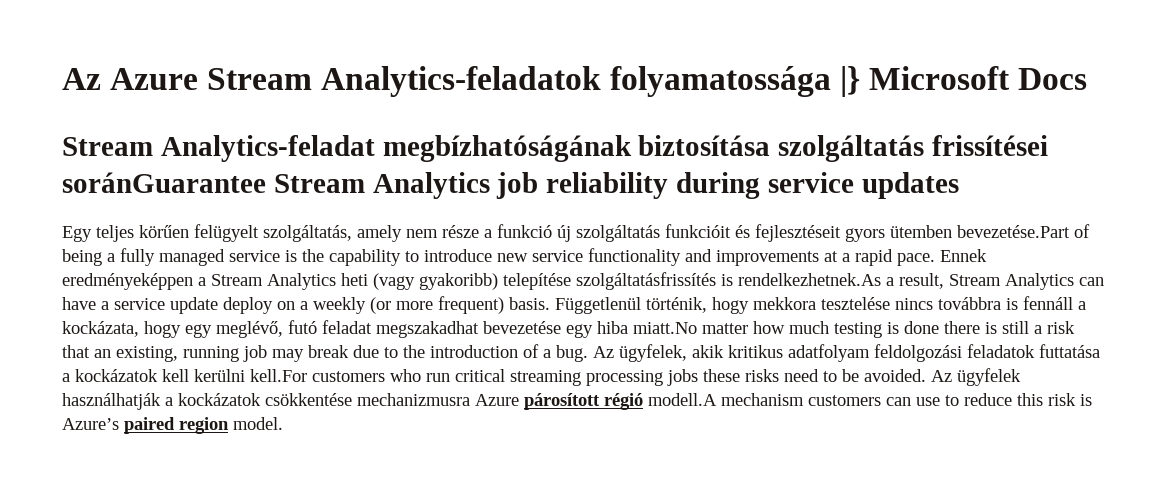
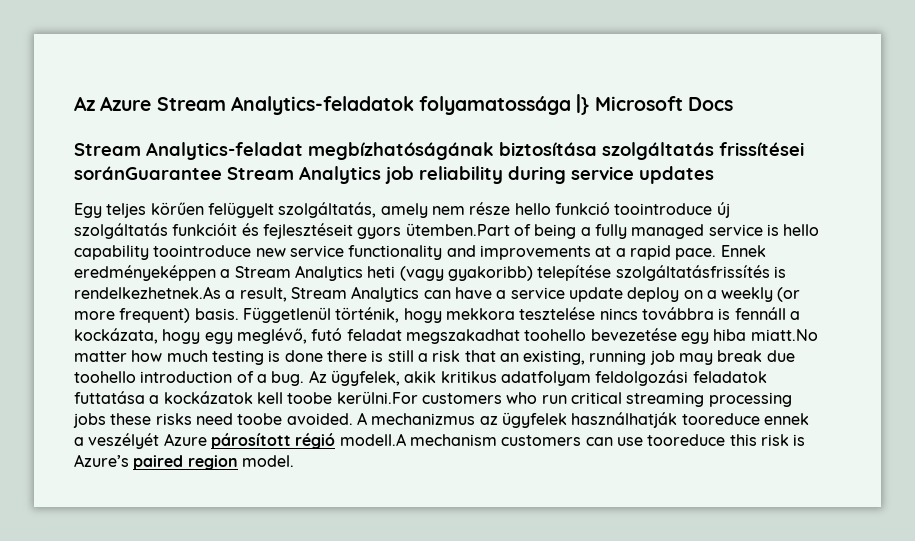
- Egy teljes körűen felügyelt szolgáltatás, amely nem része a funkció új szolgáltatás funkcióit és fejlesztéseit gyors ütemben bevezetése.Part of being a fully managed service is the capability to introduce new service functionality and improvements at a rapid pace.
+ Egy teljes körűen felügyelt szolgáltatás, amely nem része hello funkció toointroduce új szolgáltatás funkcióit és fejlesztéseit gyors ütemben.Part of being a fully managed service is hello capability toointroduce new service functionality and improvements at a rapid pace.
- Függetlenül történik, hogy mekkora tesztelése nincs továbbra is fennáll a kockázata, hogy egy meglévő, futó feladat megszakadhat bevezetése egy hiba miatt.No matter how much testing is done there is still a risk that an existing, running job may break due to the introduction of a bug.
+ Függetlenül történik, hogy mekkora tesztelése nincs továbbra is fennáll a kockázata, hogy egy meglévő, futó feladat megszakadhat toohello bevezetése egy hiba miatt.No matter how much testing is done there is still a risk that an existing, running job may break due toohello introduction of a bug.
- Az ügyfelek, akik kritikus adatfolyam feldolgozási feladatok futtatása a kockázatok kell kerülni kell.For customers who run critical streaming processing jobs these risks need to be avoided. Az ügyfelek használhatják a kockázatok csökkentése mechanizmusra Azure párosított régió modell.A mechanism customers can use to reduce this risk is Azure’s paired region model.
+ Az ügyfelek, akik kritikus adatfolyam feldolgozási feladatok futtatása a kockázatok kell toobe kerülni.For customers who run critical streaming processing jobs these risks need toobe avoided. A mechanizmus az ügyfelek használhatják tooreduce ennek a veszélyét Azure párosított régió modell.A mechanism customers can use tooreduce this risk is Azure’s paired region model.

